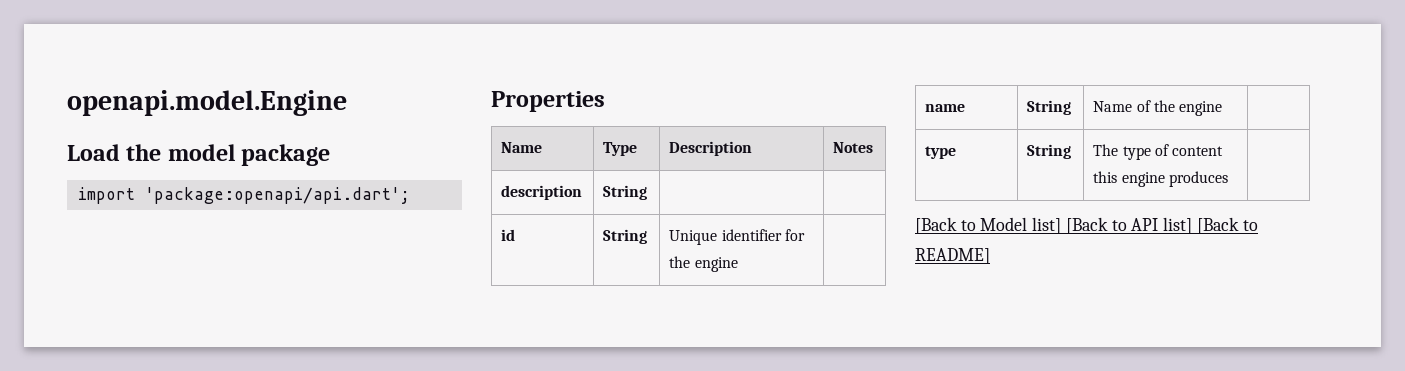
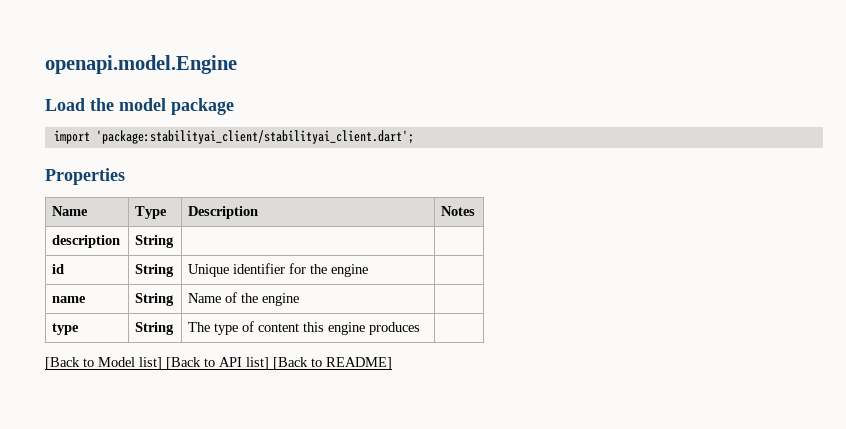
- import 'package:openapi/api.dart';
+ import 'package:stabilityai_client/stabilityai_client.dart';

